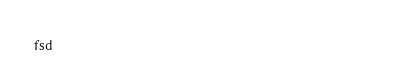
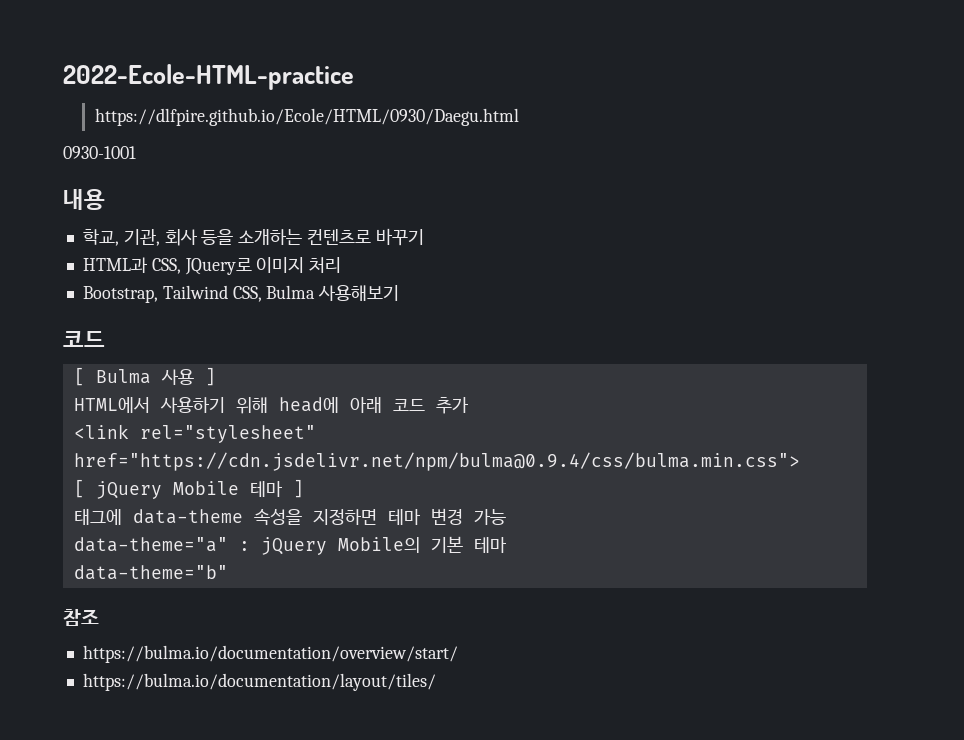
- fsd
+ 2022-Ecole-HTML-practice
+ https://dlfpire.github.io/Ecole/HTML/0930/Daegu.html
+ 0930-1001
+ 내용
+ 학교, 기관, 회사 등을 소개하는 컨텐츠로 바꾸기
+ HTML과 CSS, JQuery로 이미지 처리
+ Bootstrap, Tailwind CSS, Bulma 사용해보기
+ 코드
+ [ Bulma 사용 ]
+ HTML에서 사용하기 위해 head에 아래 코드 추가
+ <link rel="stylesheet" href="https://cdn.jsdelivr.net/npm/bulma@0.9.4/css/bulma.min.css">
+ [ jQuery Mobile 테마 ]
+ 태그에 data-theme 속성을 지정하면 테마 변경 가능
+ data-theme="a" : jQuery Mobile의 기본 테마
+ data-theme="b"
+ 참조
+ https://bulma.io/documentation/overview/start/
+ https://bulma.io/documentation/layout/tiles/

